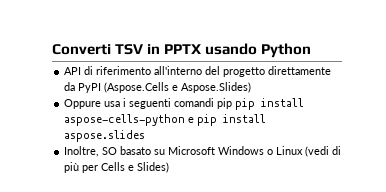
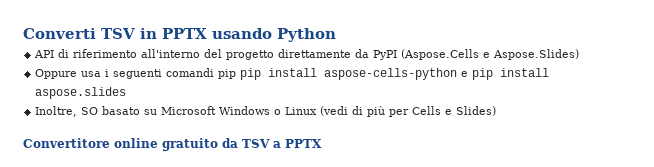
+ Convertitore online gratuito da TSV a PPTX

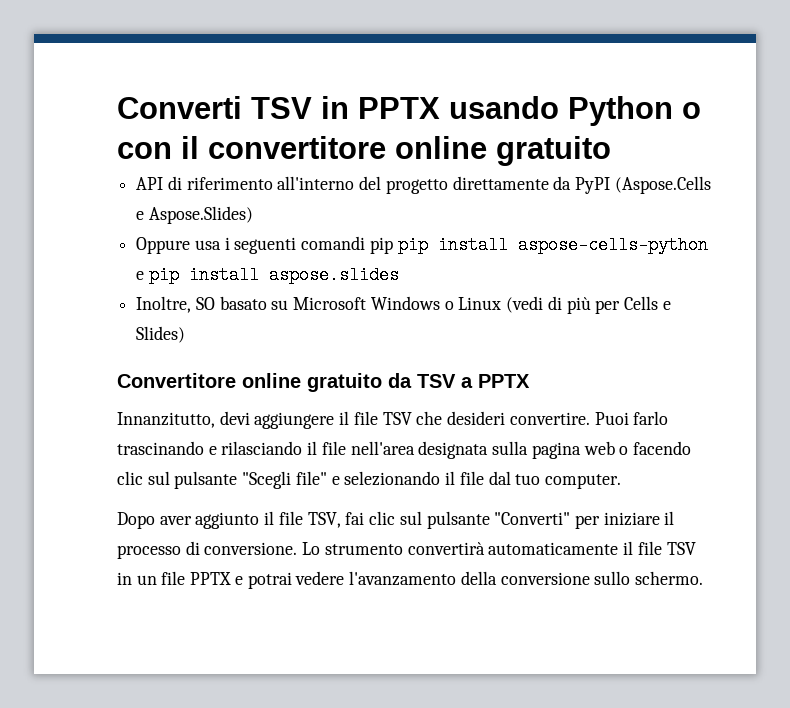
- Converti TSV in PPTX usando Python
+ Converti TSV in PPTX usando Python o con il convertitore online gratuito
+ Innanzitutto, devi aggiungere il file TSV che desideri convertire. Puoi farlo trascinando e rilasciando il file nell'area designata sulla pagina web o facendo clic sul pulsante "Scegli file" e selezionando il file dal tuo computer.
+ Dopo aver aggiunto il file TSV, fai clic sul pulsante "Converti" per iniziare il processo di conversione. Lo strumento convertirà automaticamente il file TSV in un file PPTX e potrai vedere l'avanzamento della conversione sullo schermo.

